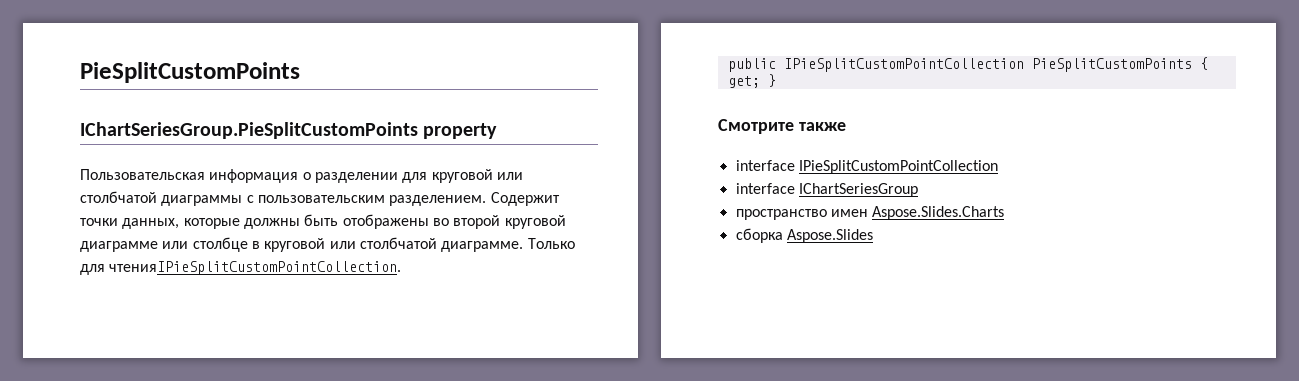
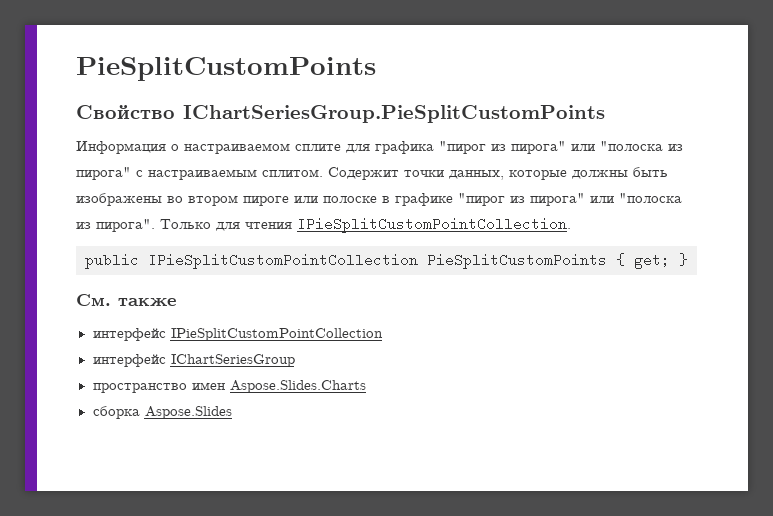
- IChartSeriesGroup.PieSplitCustomPoints property
- Пользовательская информация о разделении для круговой или столбчатой диаграммы с пользовательским разделением.
+ Свойство IChartSeriesGroup.PieSplitCustomPoints
+ Информация о настраиваемом сплите для графика "пирог из пирога" или "полоска из пирога" с настраиваемым сплитом.
- Содержит точки данных, которые должны быть отображены во второй круговой диаграмме или столбце в круговой или столбчатой диаграмме. Только для чтенияIPieSplitCustomPointCollection.
+ Содержит точки данных, которые должны быть изображены во втором пироге или полоске в графике "пирог из пирога" или "полоска из пирога". Только для чтения IPieSplitCustomPointCollection.
- Смотрите также
+ См. также
- interface IPieSplitCustomPointCollection
+ интерфейс IPieSplitCustomPointCollection
- interface IChartSeriesGroup
+ интерфейс IChartSeriesGroup

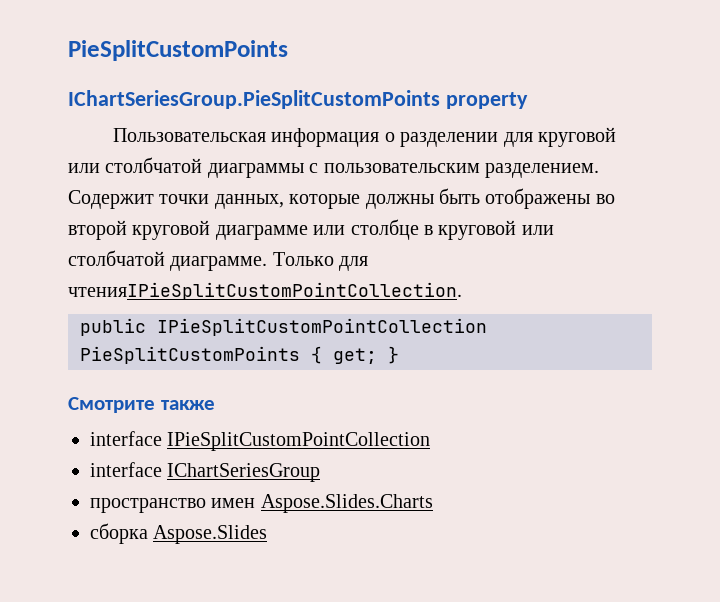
- Свойство IChartSeriesGroup.PieSplitCustomPoints
- Информация о настраиваемом сплите для графика "пирог из пирога" или "полоска из пирога" с настраиваемым сплитом.
+ IChartSeriesGroup.PieSplitCustomPoints property
+ Пользовательская информация о разделении для круговой или столбчатой диаграммы с пользовательским разделением.
- Содержит точки данных, которые должны быть изображены во втором пироге или полоске в графике "пирог из пирога" или "полоска из пирога". Только для чтения IPieSplitCustomPointCollection.
+ Содержит точки данных, которые должны быть отображены во второй круговой диаграмме или столбце в круговой или столбчатой диаграмме. Только для чтенияIPieSplitCustomPointCollection.
- См. также
+ Смотрите также
- интерфейс IPieSplitCustomPointCollection
+ interface IPieSplitCustomPointCollection
- интерфейс IChartSeriesGroup
+ interface IChartSeriesGroup

